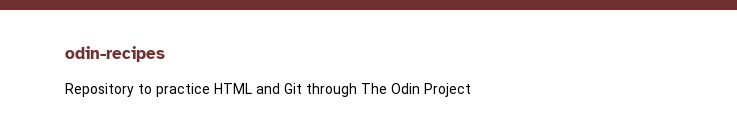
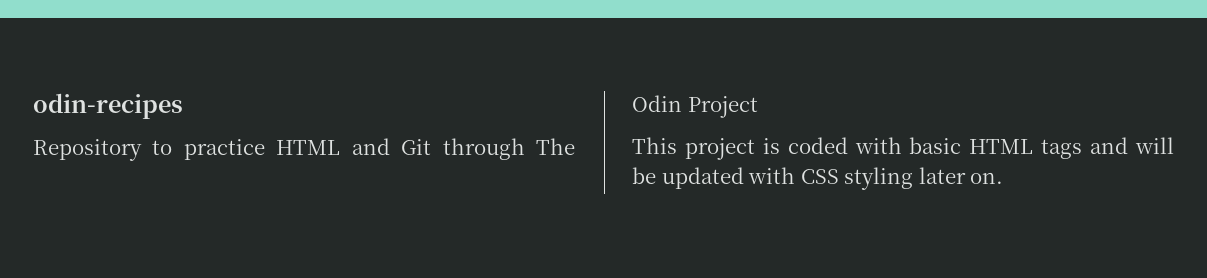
+ This project is coded with basic HTML tags and will be updated with CSS styling later on.

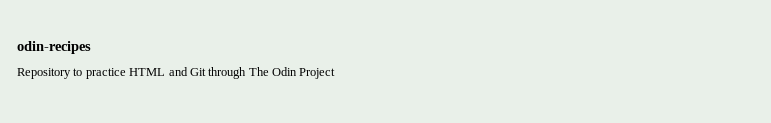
- This project is coded with basic HTML tags and will be updated with CSS styling later on.

